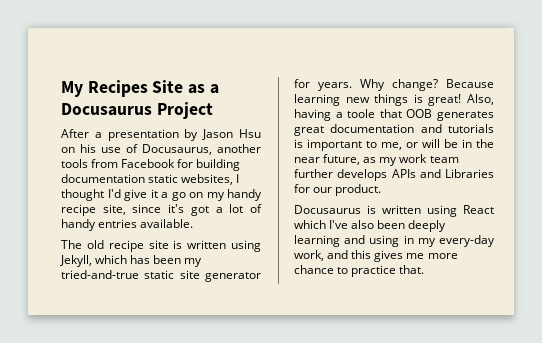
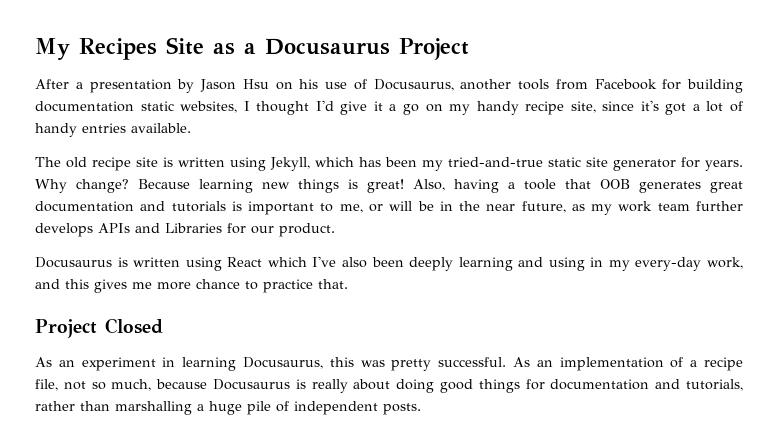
+ Project Closed
+ As an experiment in learning Docusaurus, this was pretty successful. As an implementation of a recipe file, not so much, because Docusaurus is really about doing good things for documentation and tutorials, rather than marshalling a huge pile of independent posts.

